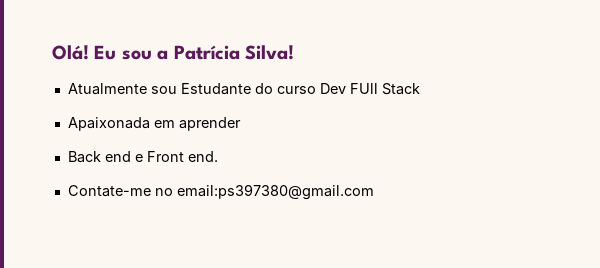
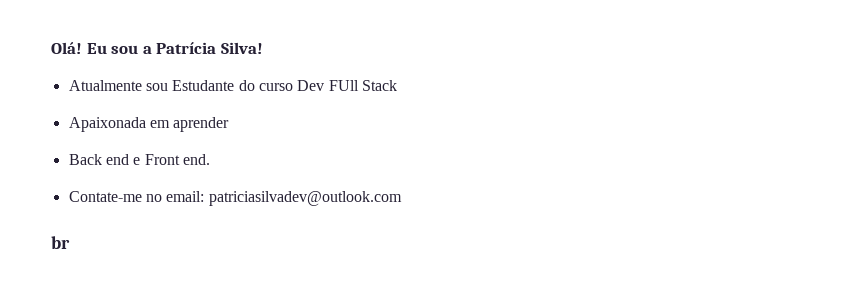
- Contate-me no email:ps397380@gmail.com
+ Contate-me no email: patriciasilvadev@outlook.com
+ br

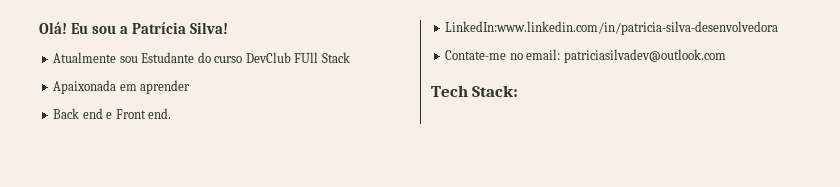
- Atualmente sou Estudante do curso Dev FUll Stack
+ Atualmente sou Estudante do curso DevClub FUll Stack
+ LinkedIn:www.linkedin.com/in/patricia-silva-desenvolvedora
- br
+ Tech Stack:

